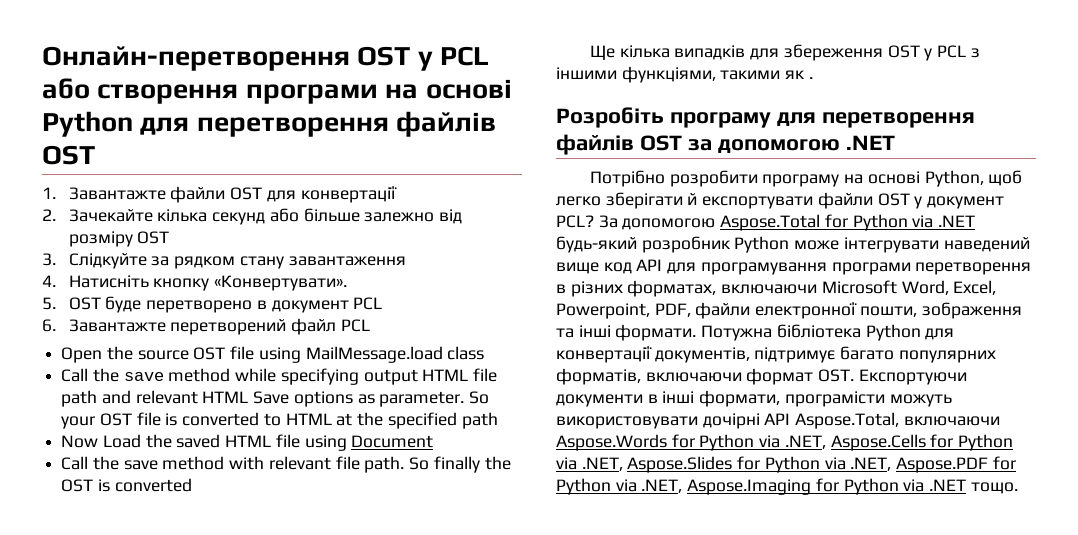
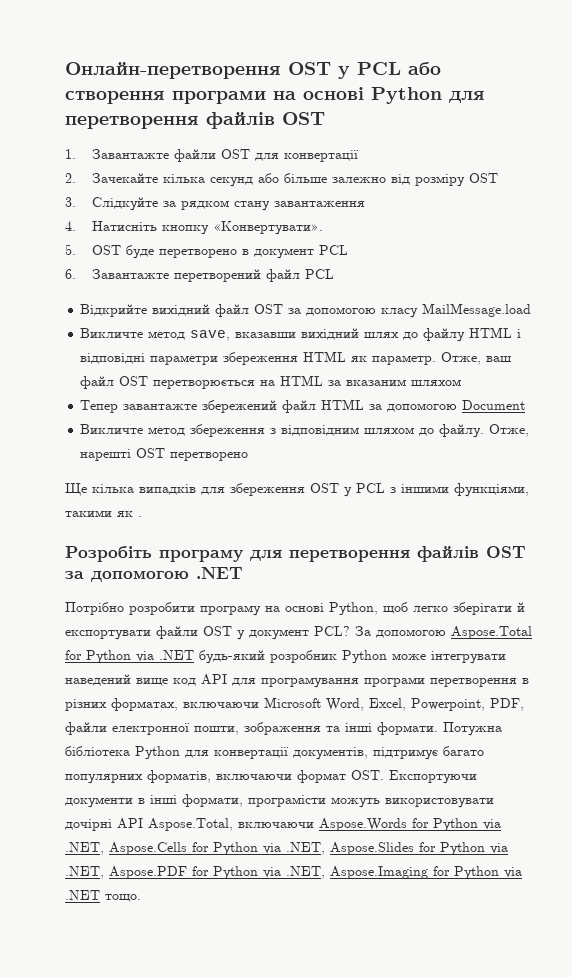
- Open the source OST file using MailMessage.load class
- Call the save method while specifying output HTML file path and relevant HTML Save options as parameter. So your OST file is converted to HTML at the specified path
- Now Load the saved HTML file using Document
- Call the save method with relevant file path. So finally the OST is converted
+ Відкрийте вихідний файл OST за допомогою класу MailMessage.load
+ Викличте метод save, вказавши вихідний шлях до файлу HTML і відповідні параметри збереження HTML як параметр. Отже, ваш файл OST перетворюється на HTML за вказаним шляхом
+ Тепер завантажте збережений файл HTML за допомогою Document
+ Викличте метод збереження з відповідним шляхом до файлу. Отже, нарешті OST перетворено

